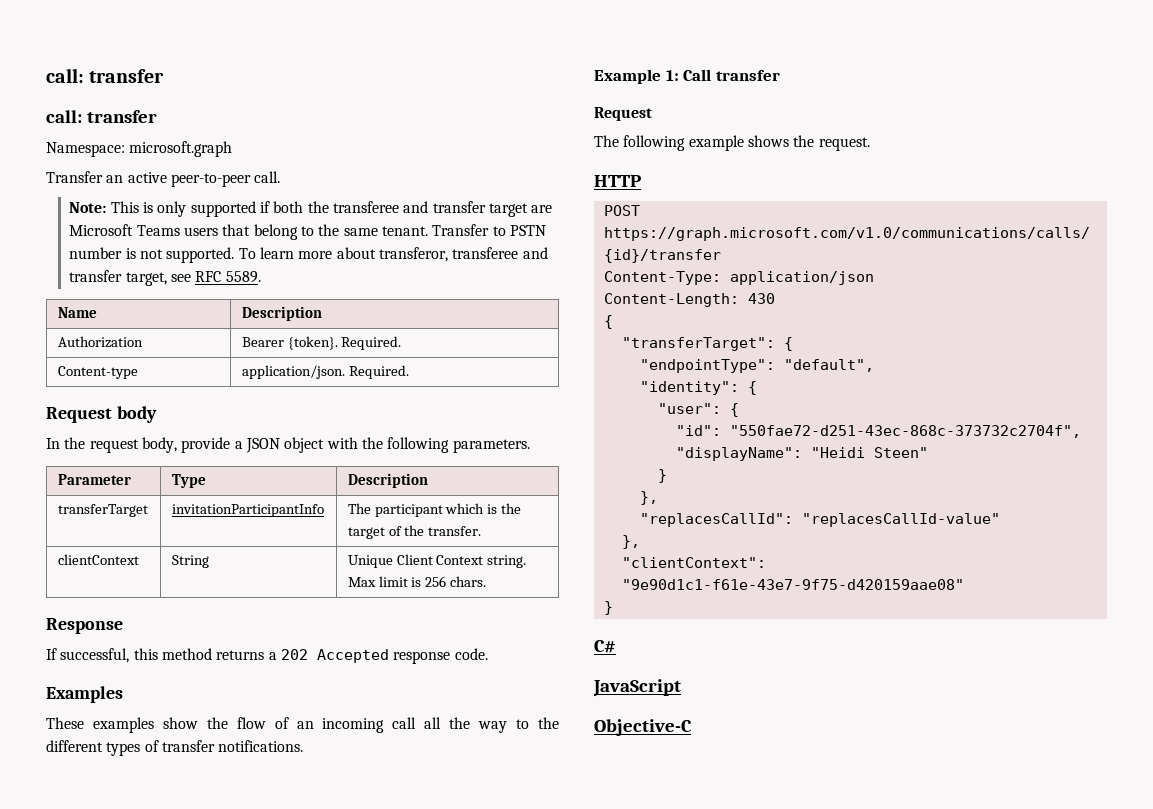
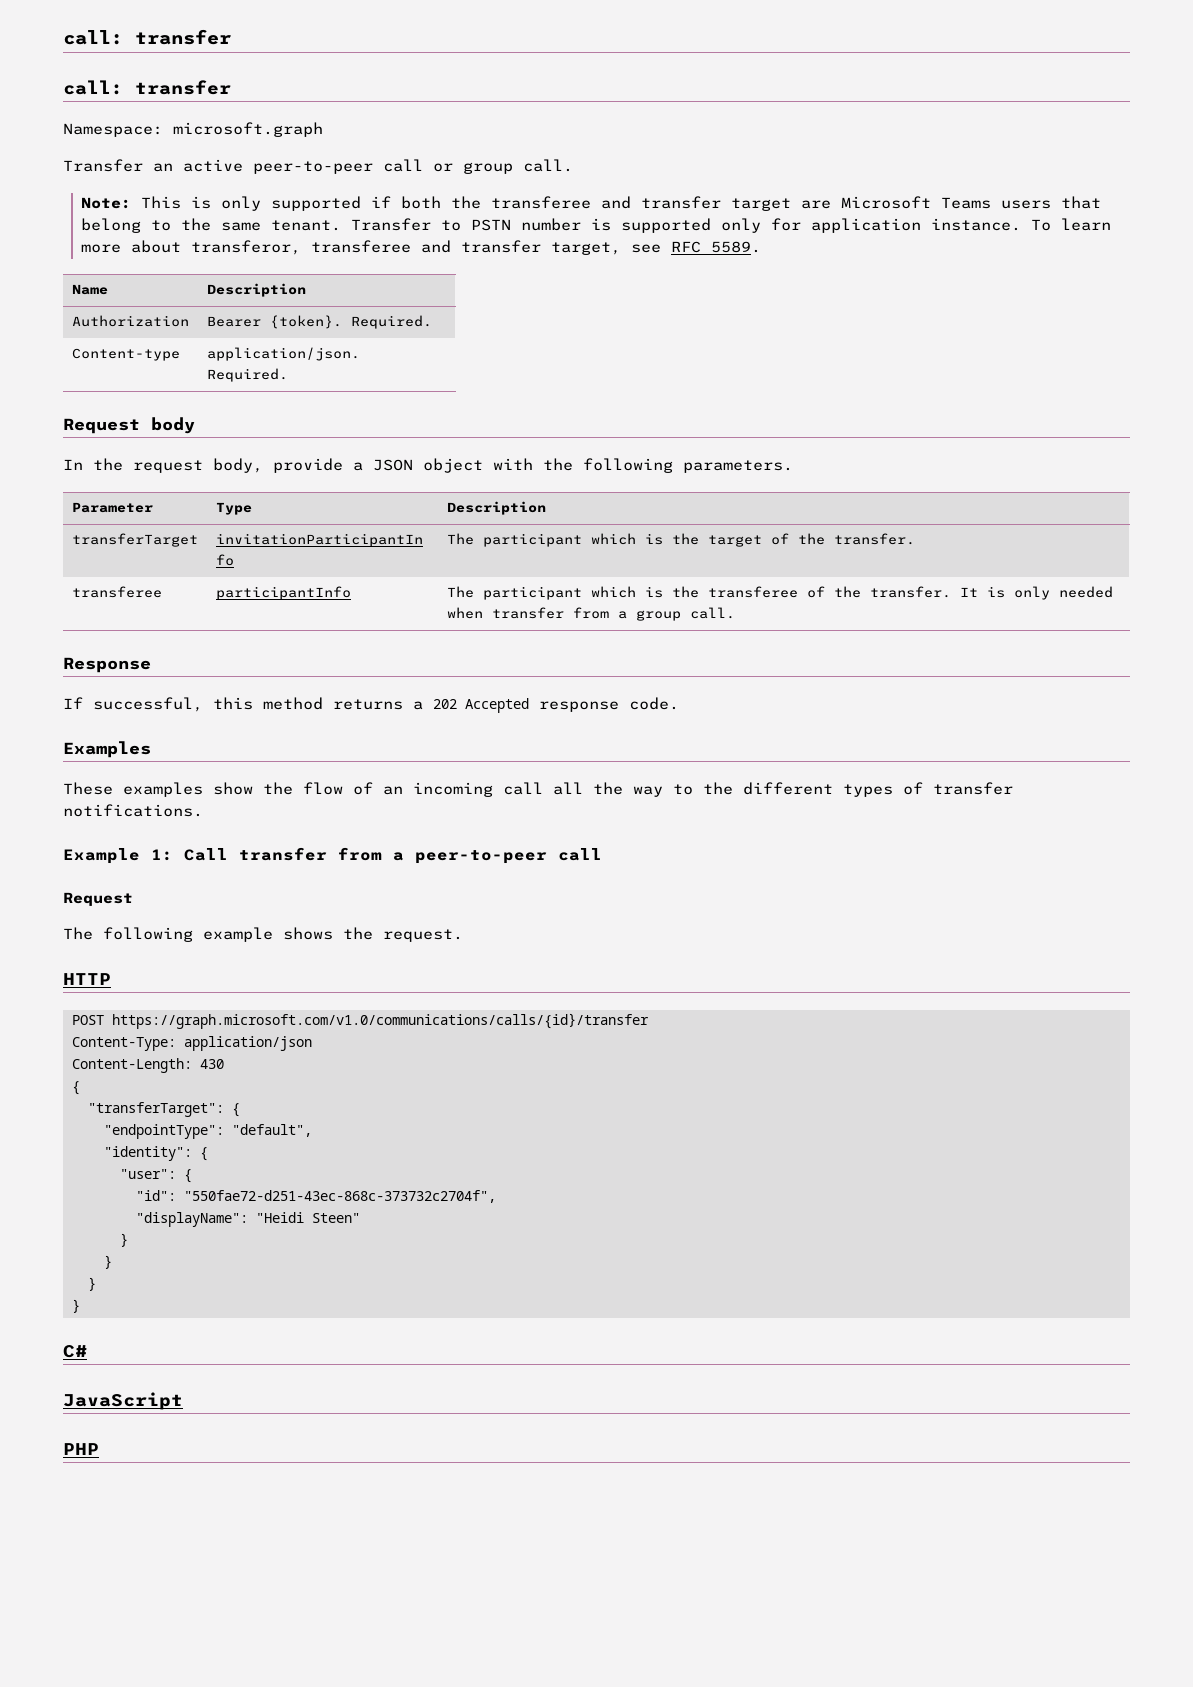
- Transfer an active peer-to-peer call.
+ Transfer an active peer-to-peer call or group call.
- Transfer to PSTN number is not supported.
+ Transfer to PSTN number is supported only for application instance.
- clientContext | String | Unique Client Context string. Max limit is 256 chars.
+ transferee | participantInfo | The participant which is the transferee of the transfer. It is only needed when transfer from a group call.
- Example 1: Call transfer
+ Example 1: Call transfer from a peer-to-peer call
  "displayName": "Heidi Steen"
  }
- },
- "replacesCallId": "replacesCallId-value"
- },
- "clientContext": "9e90d1c1-f61e-43e7-9f75-d420159aae08"
+ }
+ }
- Objective-C
+ PHP

